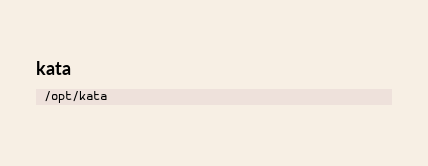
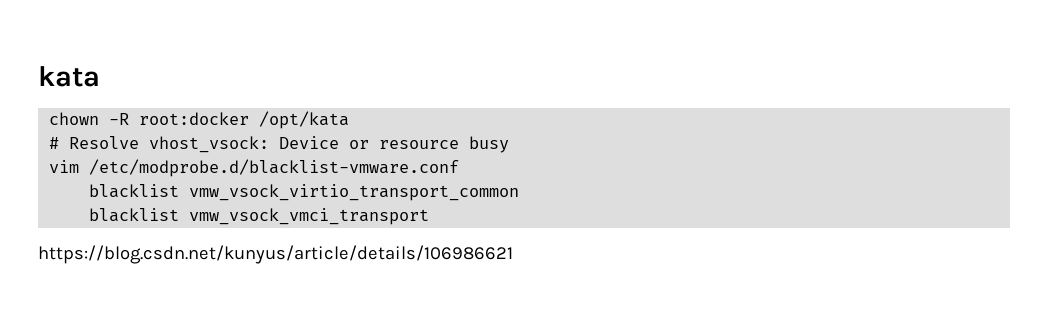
- /opt/kata
+ chown -R root:docker /opt/kata
+ # Resolve vhost_vsock: Device or resource busy
+ vim /etc/modprobe.d/blacklist-vmware.conf
+ blacklist vmw_vsock_virtio_transport_common
+ blacklist vmw_vsock_vmci_transport
+ https://blog.csdn.net/kunyus/article/details/106986621

